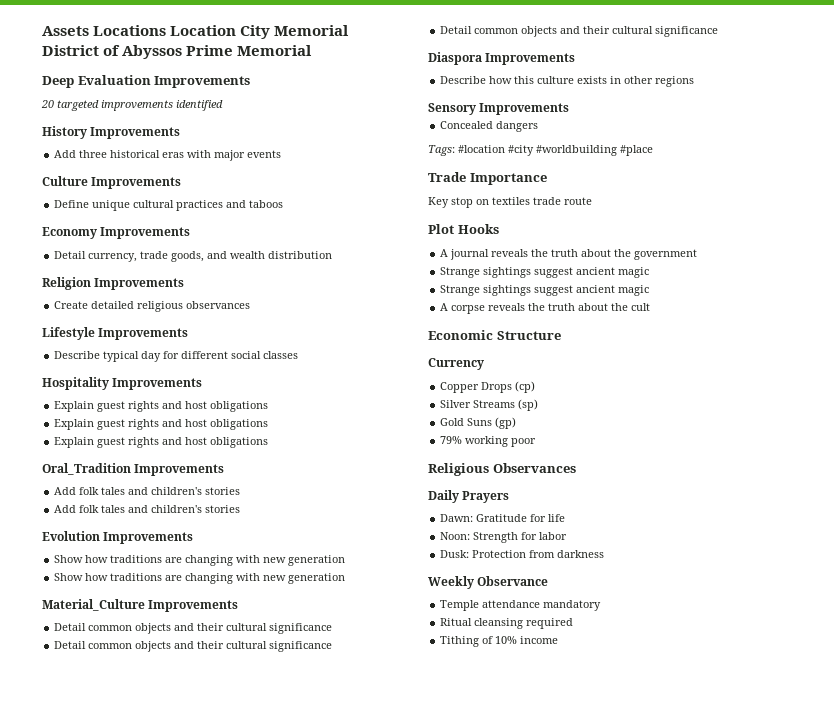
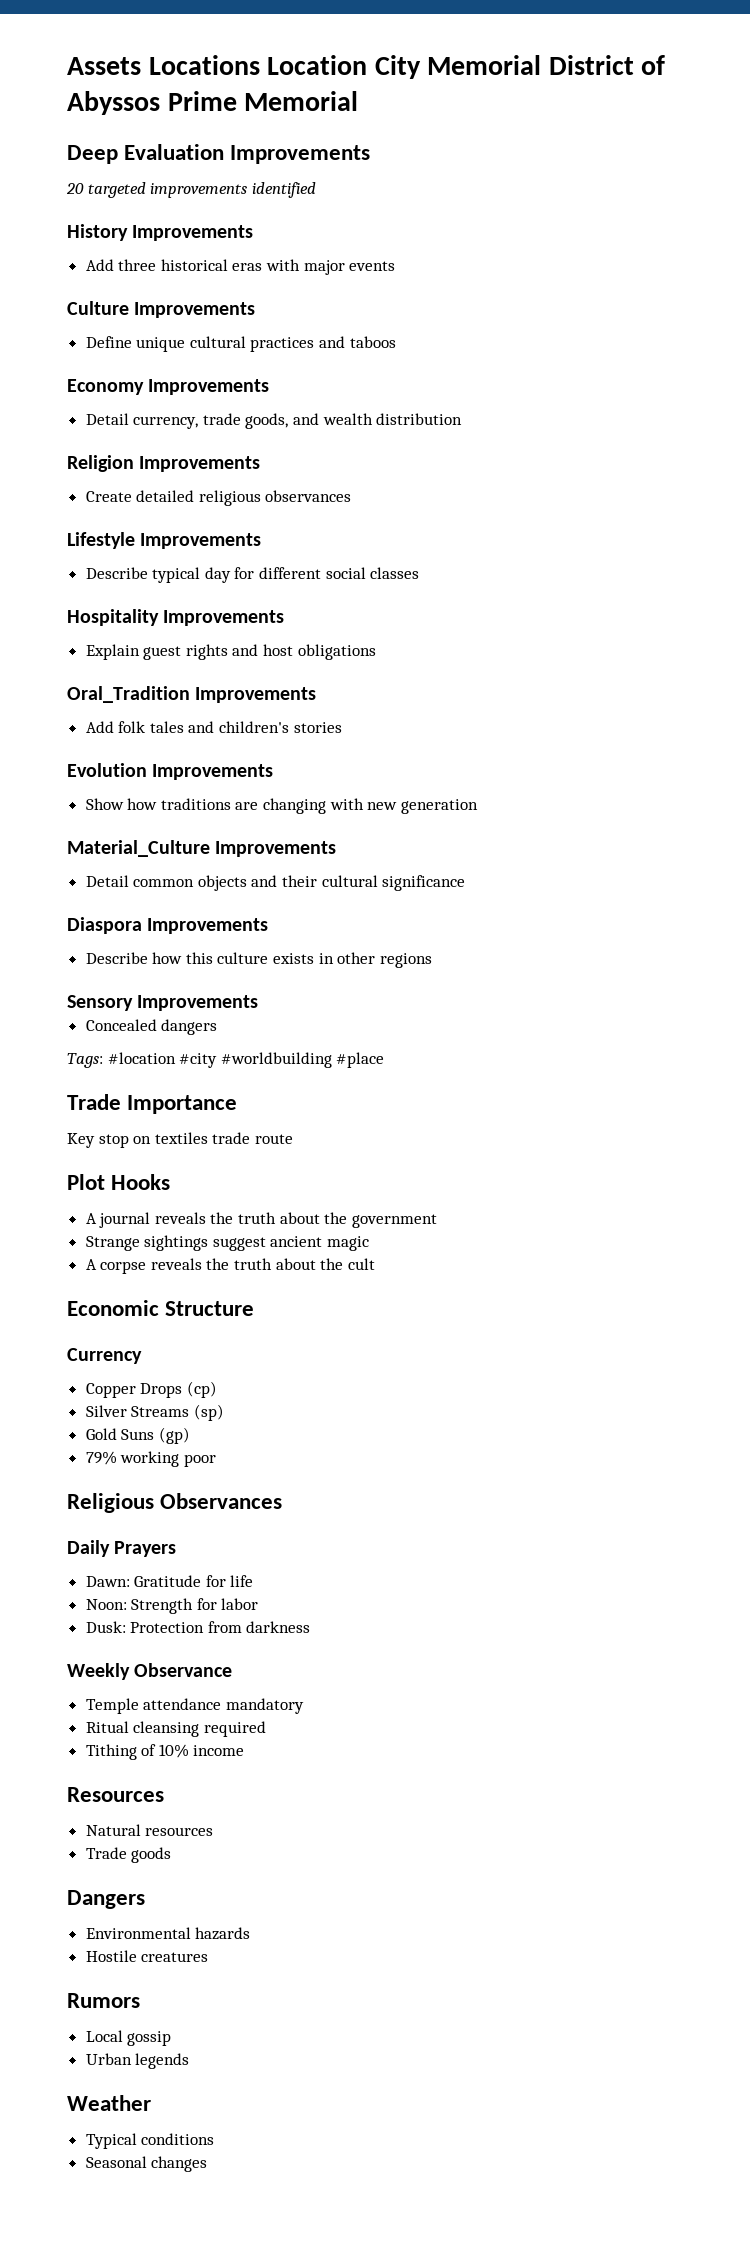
  Hospitality Improvements
- Explain guest rights and host obligations
- Explain guest rights and host obligations
  Oral_Tradition Improvements
- Add folk tales and children's stories
  Evolution Improvements
- Show how traditions are changing with new generation
  Material_Culture Improvements
- Detail common objects and their cultural significance
- Detail common objects and their cultural significance
  A journal reveals the truth about the government
- Strange sightings suggest ancient magic
+ Resources
+ Natural resources
+ Trade goods
+ Dangers
+ Environmental hazards
+ Hostile creatures
+ Rumors
+ Local gossip
+ Urban legends
+ Weather
+ Typical conditions
+ Seasonal changes

